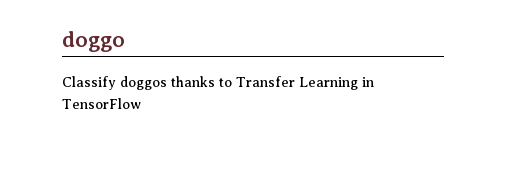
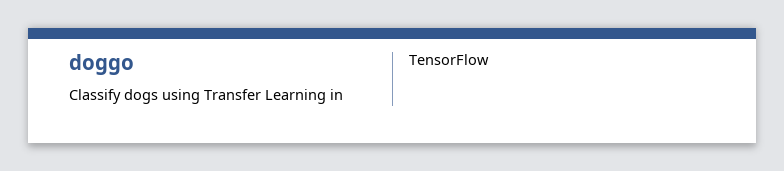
- Classify doggos thanks to Transfer Learning in TensorFlow
+ Classify dogs using Transfer Learning in TensorFlow

